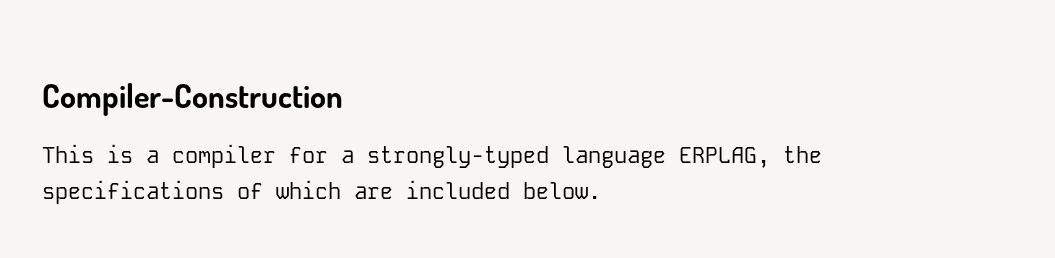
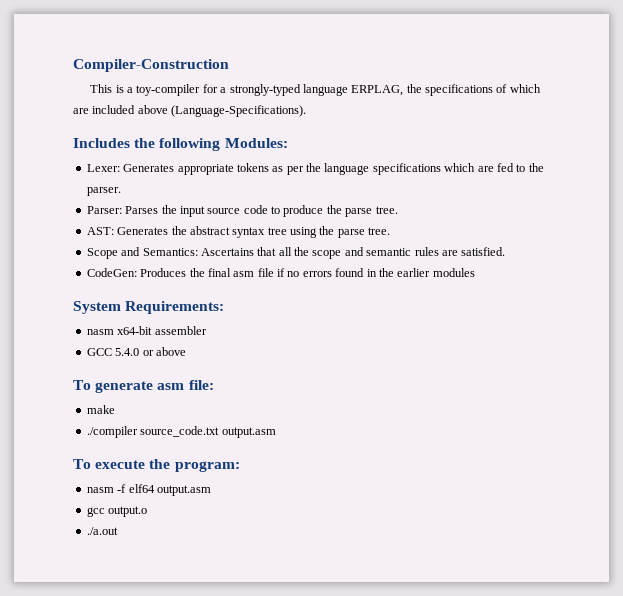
- This is a compiler for a strongly-typed language ERPLAG, the specifications of which are included below.
+ This is a toy-compiler for a strongly-typed language ERPLAG, the specifications of which are included above (Language-Specifications).
+ Includes the following Modules:
+ Lexer: Generates appropriate tokens as per the language specifications which are fed to the parser.
+ Parser: Parses the input source code to produce the parse tree.
+ AST: Generates the abstract syntax tree using the parse tree.
+ Scope and Semantics: Ascertains that all the scope and semantic rules are satisfied.
+ CodeGen: Produces the final asm file if no errors found in the earlier modules
+ System Requirements:
+ nasm x64-bit assembler
+ GCC 5.4.0 or above
+ To generate asm file:
+ make
+ ./compiler source_code.txt output.asm
+ To execute the program:
+ nasm -f elf64 output.asm
+ gcc output.o
+ ./a.out

